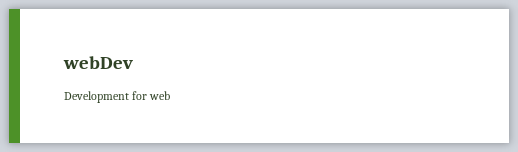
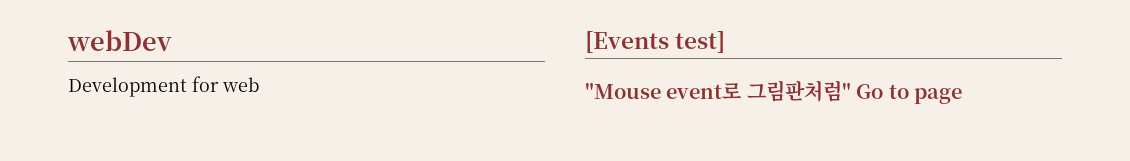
+ [Events test]
+ "Mouse event로 그림판처럼" Go to page

